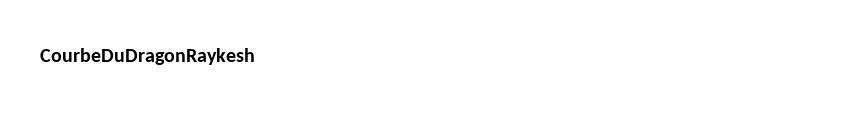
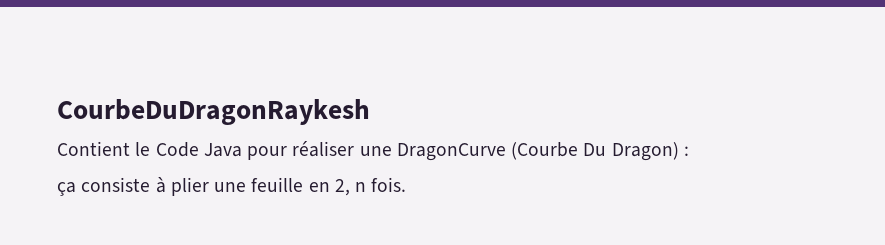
+ Contient le Code Java pour réaliser une DragonCurve (Courbe Du Dragon) :
+ ça consiste à plier une feuille en 2, n fois.

